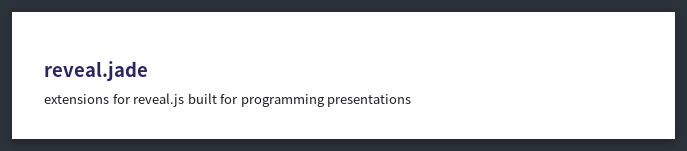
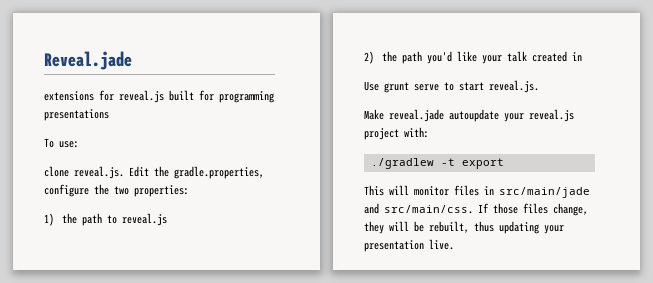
- reveal.jade
+ Reveal.jade
+ To use:
+ clone reveal.js. Edit the gradle.properties, configure the two properties:
+ 1) the path to reveal.js
+ 2) the path you'd like your talk created in
+ Use grunt serve to start reveal.js.
+ Make reveal.jade autoupdate your reveal.js project with:
+ ./gradlew -t export
+ This will monitor files in src/main/jade and src/main/css. If those files change, they will be rebuilt, thus updating your presentation live.

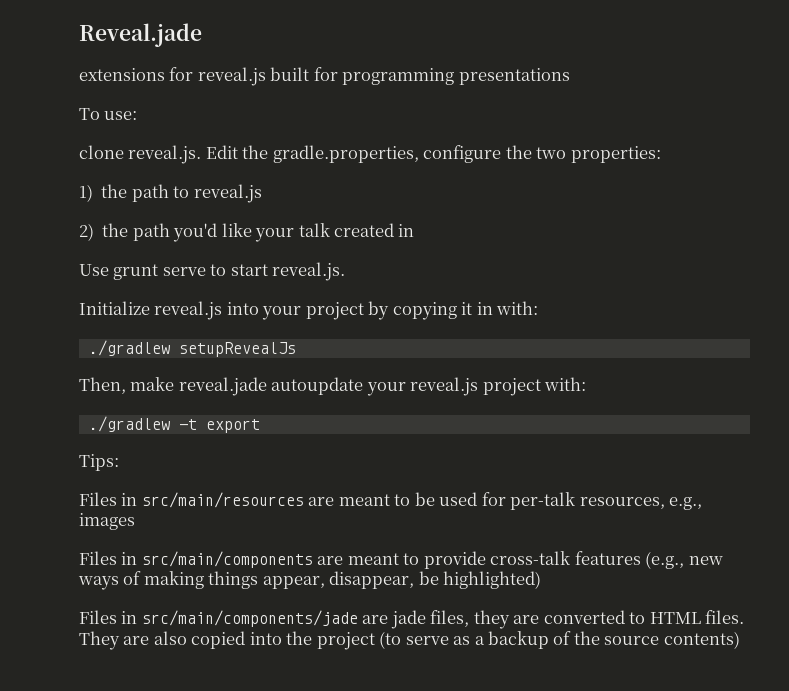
- Make reveal.jade autoupdate your reveal.js project with:
+ Initialize reveal.js into your project by copying it in with:
+ ./gradlew setupRevealJs
+ Then, make reveal.jade autoupdate your reveal.js project with:
- This will monitor files in src/main/jade and src/main/css. If those files change, they will be rebuilt, thus updating your presentation live.
+ Tips:
+ Files in src/main/resources are meant to be used for per-talk resources, e.g., images
+ Files in src/main/components are meant to provide cross-talk features (e.g., new ways of making things appear, disappear, be highlighted)
+ Files in src/main/components/jade are jade files, they are converted to HTML files. They are also copied into the project (to serve as a backup of the source contents)

